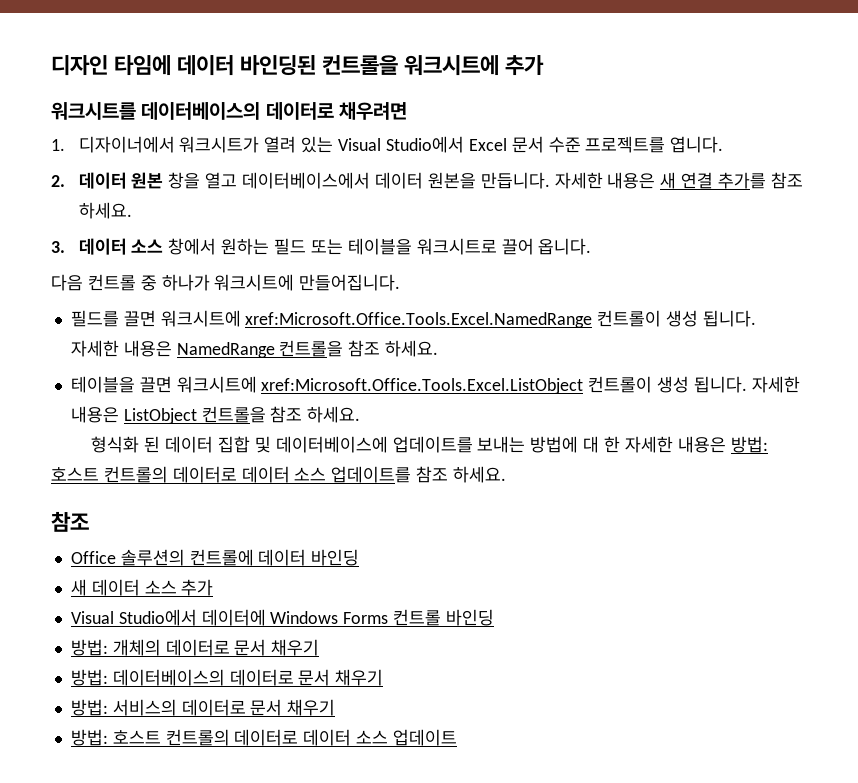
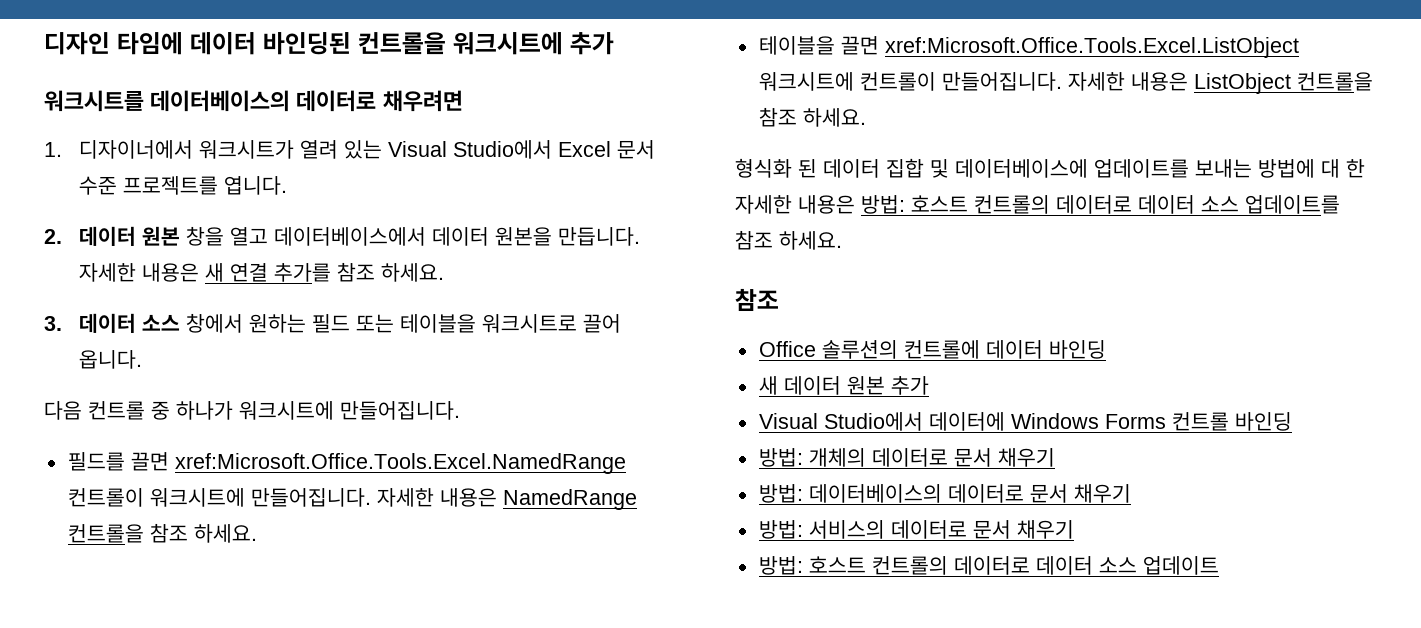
- 필드를 끌면 워크시트에 xref:Microsoft.Office.Tools.Excel.NamedRange 컨트롤이 생성 됩니다.
+ 필드를 끌면 xref:Microsoft.Office.Tools.Excel.NamedRange 컨트롤이 워크시트에 만들어집니다.
- 테이블을 끌면 워크시트에 xref:Microsoft.Office.Tools.Excel.ListObject 컨트롤이 생성 됩니다.
+ 테이블을 끌면 xref:Microsoft.Office.Tools.Excel.ListObject 워크시트에 컨트롤이 만들어집니다.
- 새 데이터 소스 추가
+ 새 데이터 원본 추가

